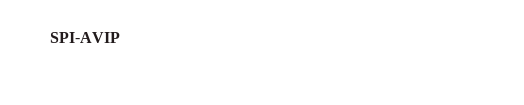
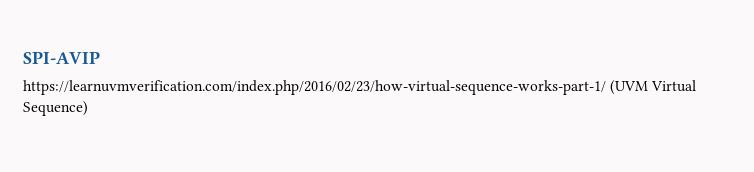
+ https://learnuvmverification.com/index.php/2016/02/23/how-virtual-sequence-works-part-1/ (UVM Virtual Sequence)

